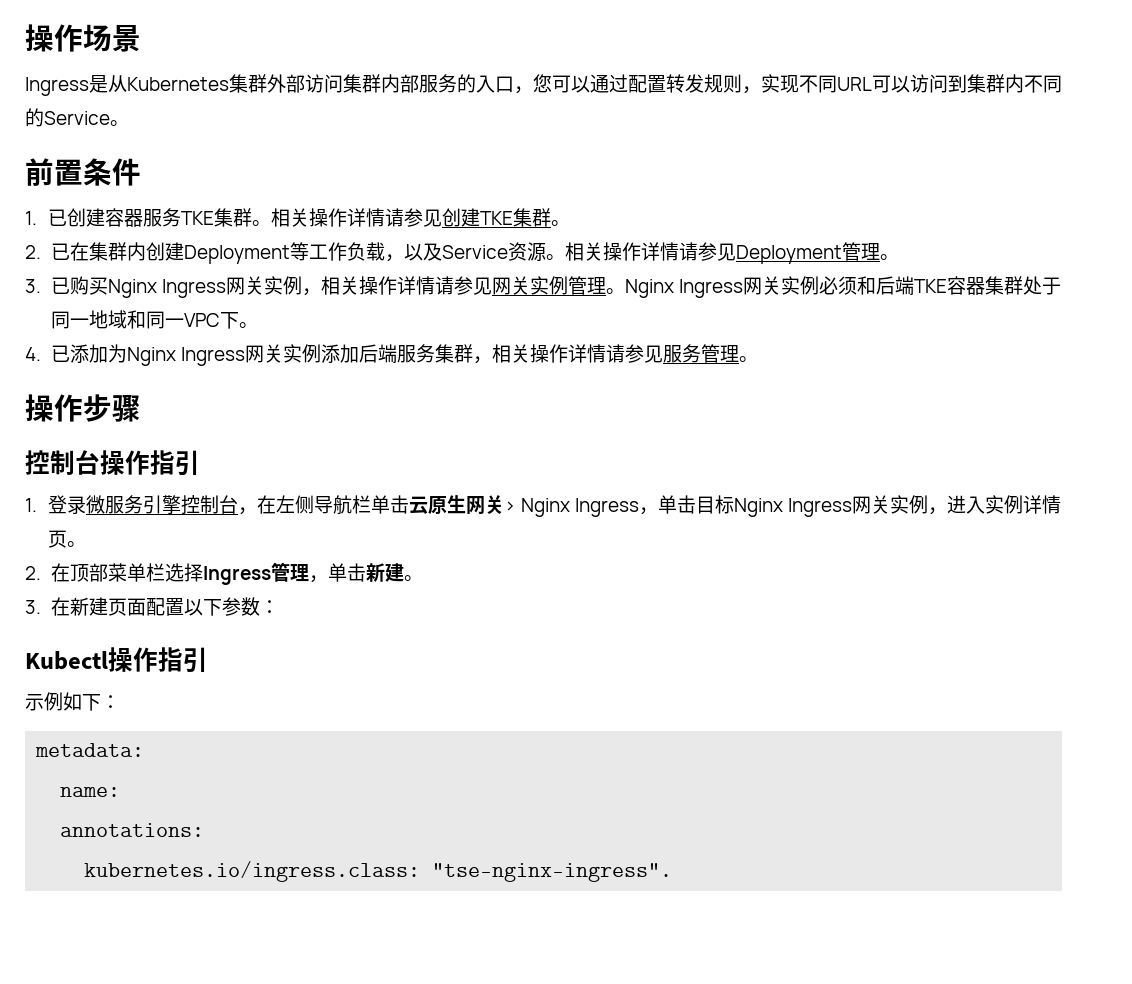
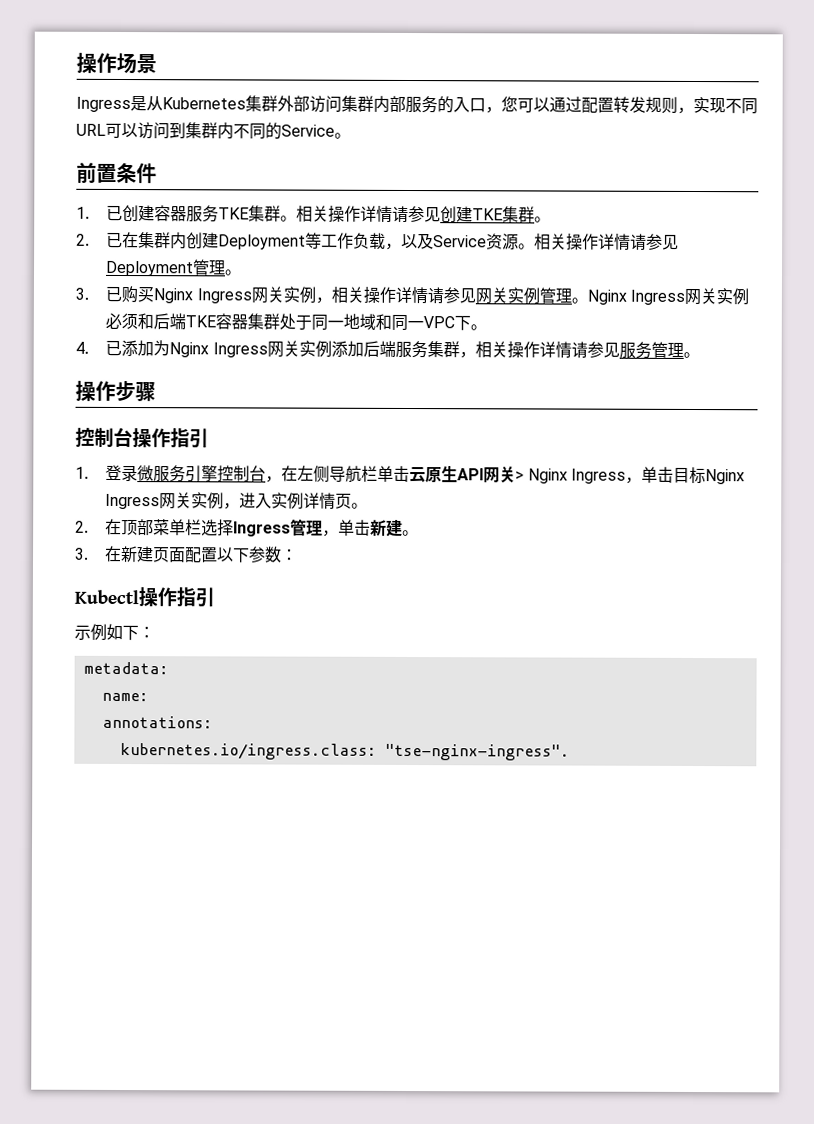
- 1.登录微服务引擎控制台，在左侧导航栏单击云原生网关> Nginx Ingress，单击目标Nginx Ingress网关实例，进入实例详情页。
+ 1.登录微服务引擎控制台，在左侧导航栏单击云原生API网关> Nginx Ingress，单击目标Nginx Ingress网关实例，进入实例详情页。

